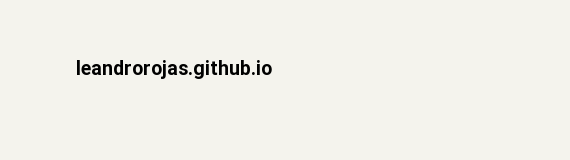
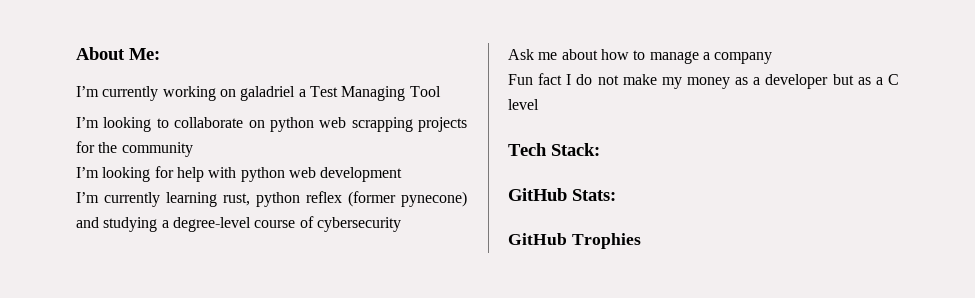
- leandrorojas.github.io
+ About Me:
+ I’m currently working on galadriel a Test Managing Tool
+ I’m looking to collaborate on python web scrapping projects for the community
+ I’m looking for help with python web development
+ I’m currently learning rust, python reflex (former pynecone) and studying a degree-level course of cybersecurity
+ Ask me about how to manage a company
+ Fun fact I do not make my money as a developer but as a C level
+ Tech Stack:
+ GitHub Stats:
+ GitHub Trophies

